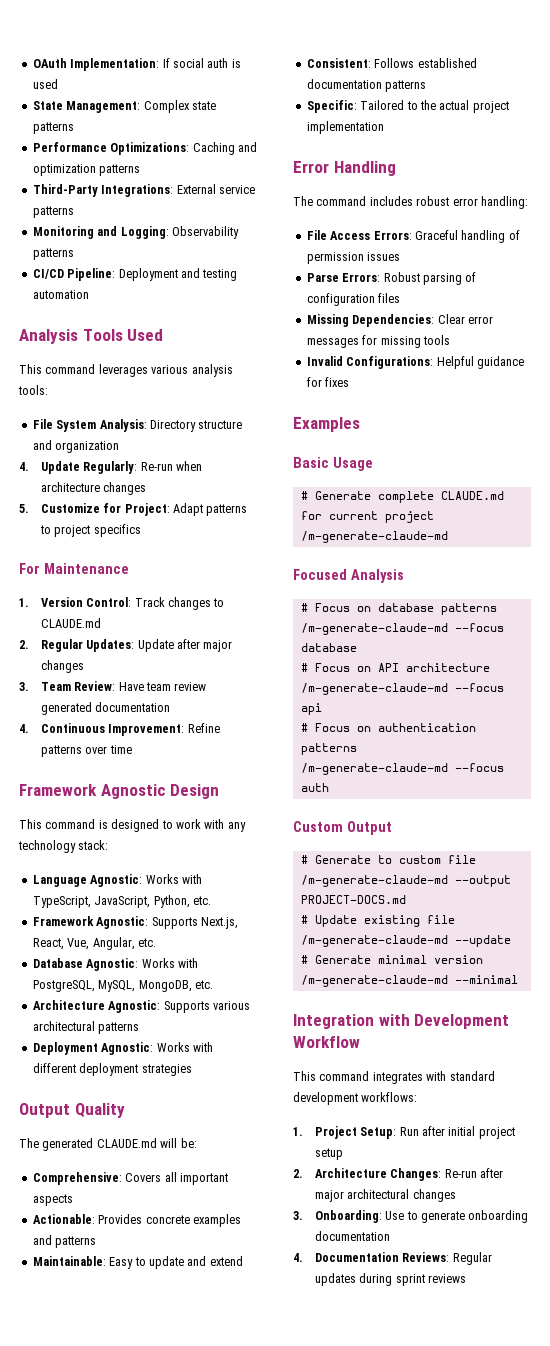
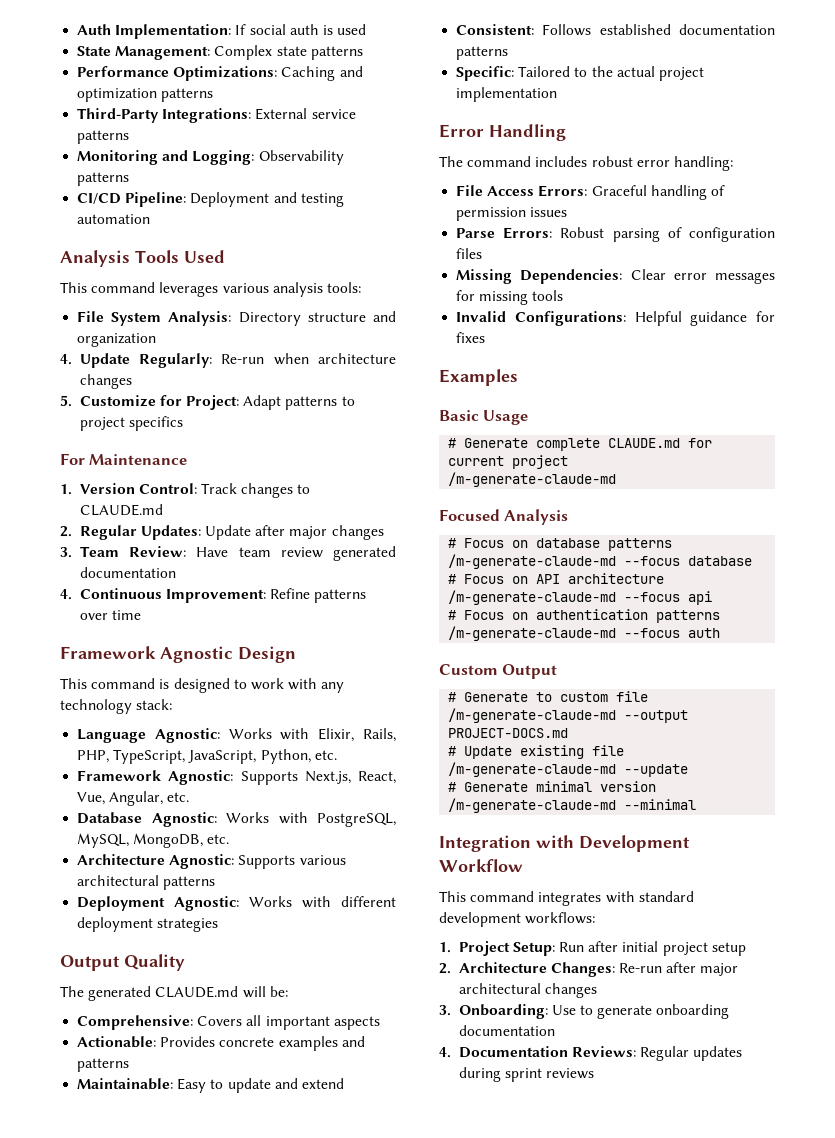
- OAuth Implementation: If social auth is used
+ Auth Implementation: If social auth is used
- Language Agnostic: Works with TypeScript, JavaScript, Python, etc.
+ Language Agnostic: Works with Elixir, Rails, PHP, TypeScript, JavaScript, Python, etc.

